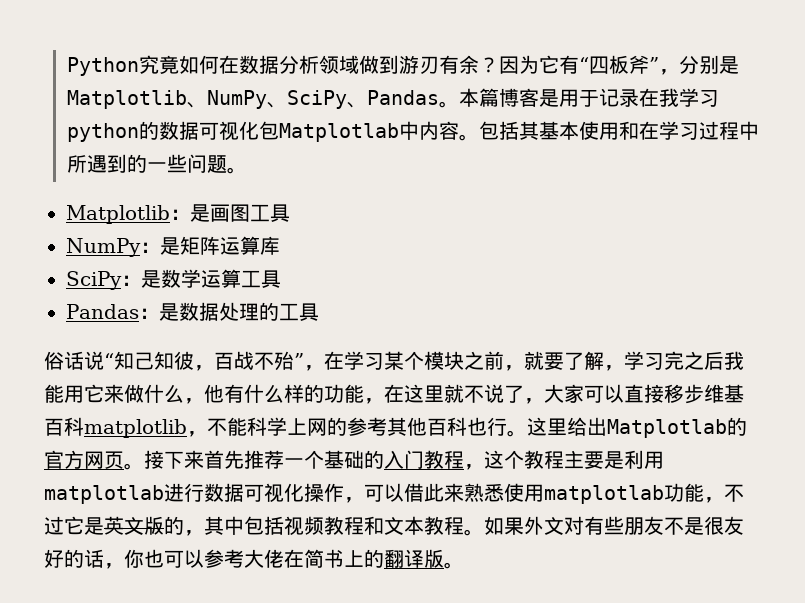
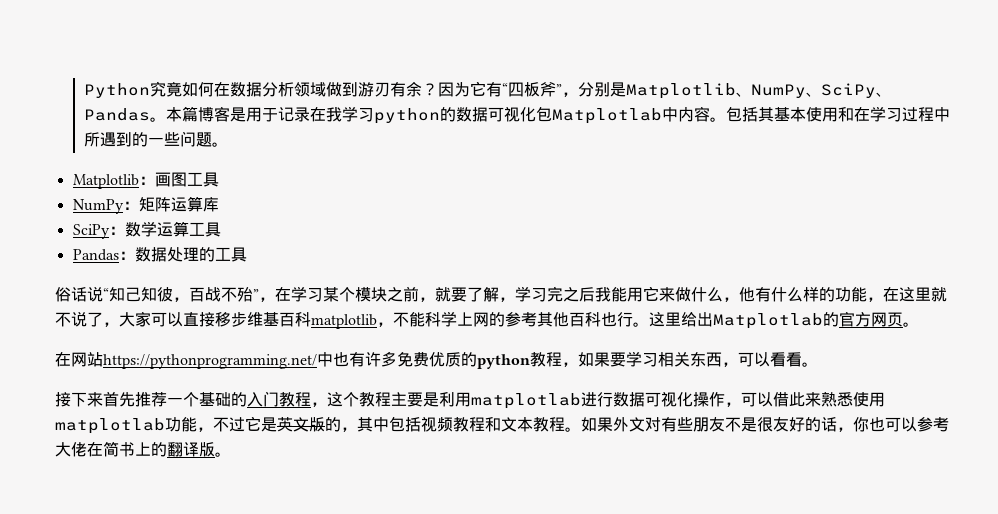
- Matplotlib：是画图工具
+ Matplotlib：画图工具
- NumPy：是矩阵运算库
+ NumPy：矩阵运算库
- SciPy：是数学运算工具
+ SciPy：数学运算工具
- Pandas：是数据处理的工具
+ Pandas：数据处理的工具
- 这里给出Matplotlab的官方网页。接下来首先推荐一个基础的入门教程，这个教程主要是利用matplotlab进行数据可视化操作，可以借此来熟悉使用matplotlab功能，不过它是英文版的，其中包括视频教程和文本教程。
+ 这里给出Matplotlab的官方网页。
+ 在网站https://pythonprogramming.net/中也有许多免费优质的python教程，如果要学习相关东西，可以看看。
+ 接下来首先推荐一个基础的入门教程，这个教程主要是利用matplotlab进行数据可视化操作，可以借此来熟悉使用matplotlab功能，不过它是英文版的，其中包括视频教程和文本教程。

